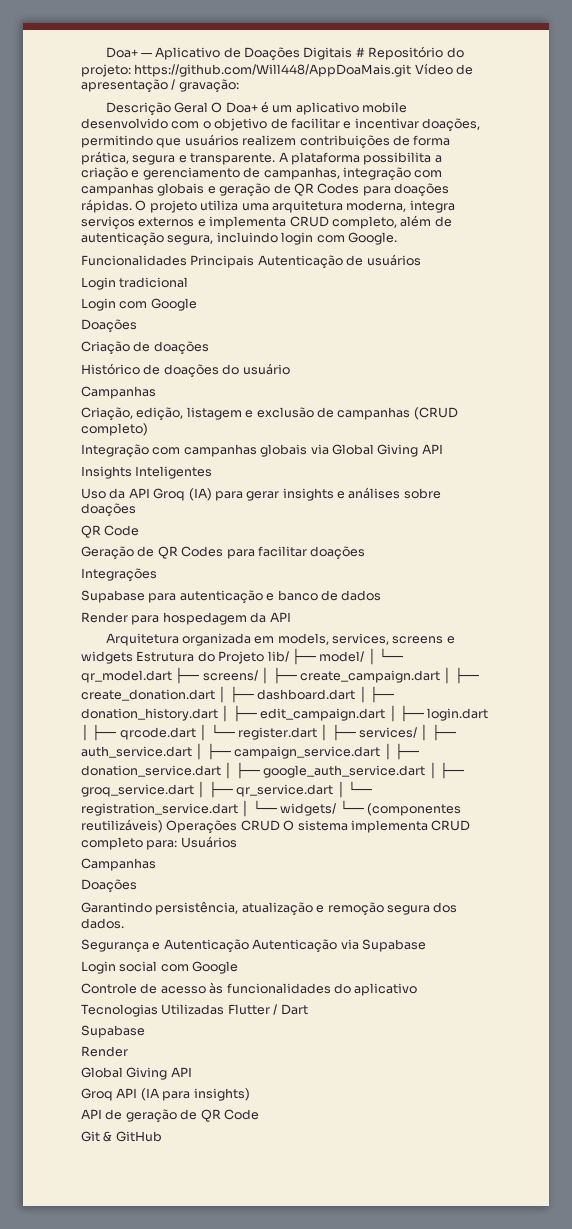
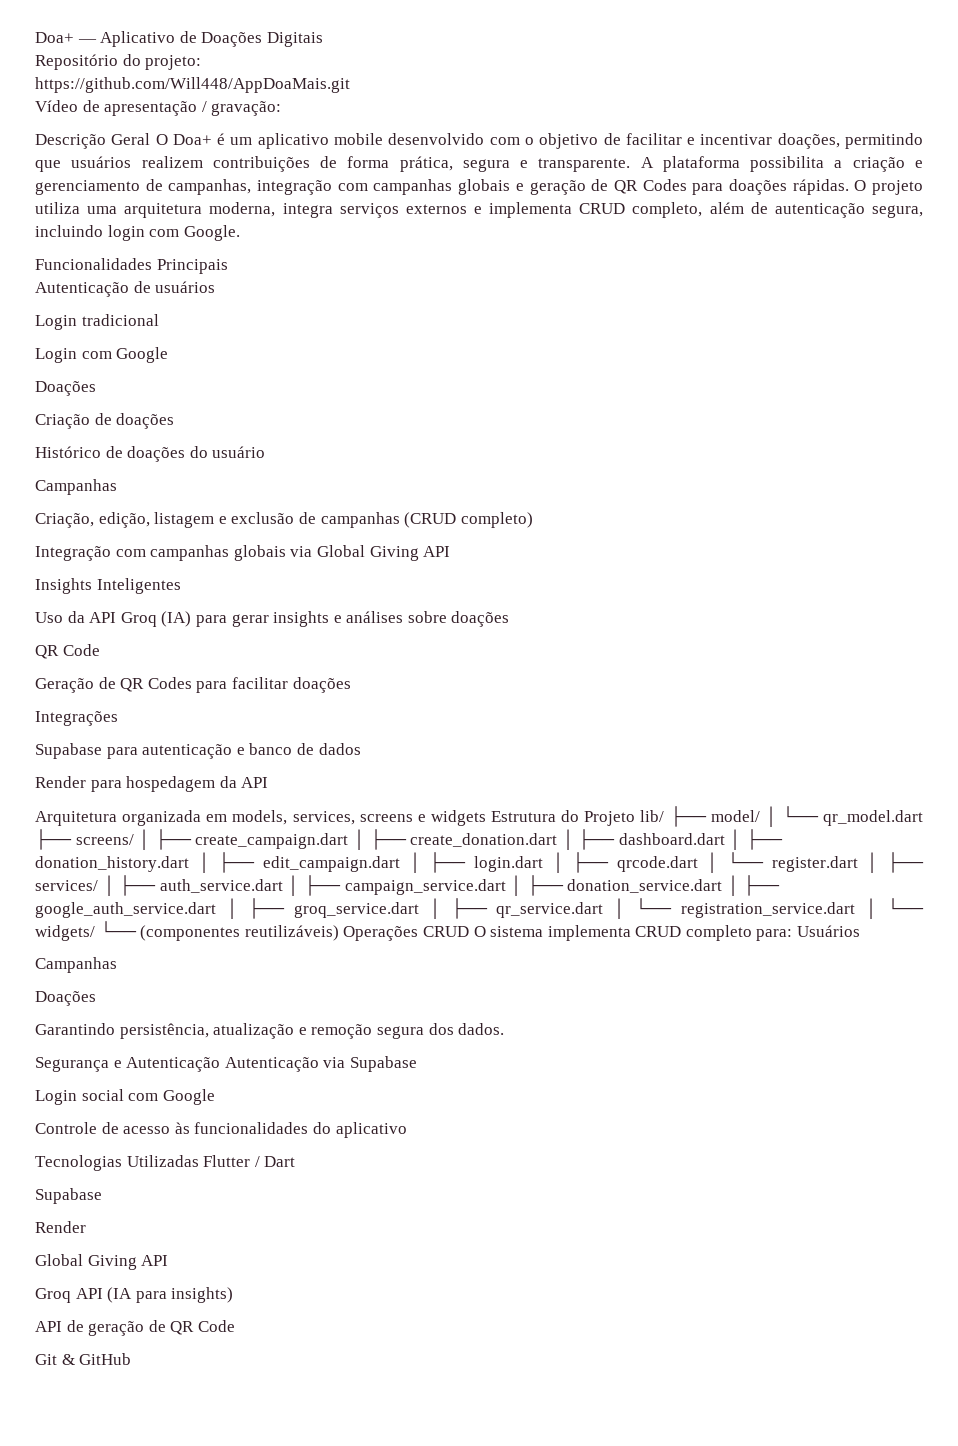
- Doa+ — Aplicativo de Doações Digitais # Repositório do projeto: https://github.com/Will448/AppDoaMais.git Vídeo de apresentação / gravação:
+ Doa+ — Aplicativo de Doações Digitais
+ Repositório do projeto:
+ https://github.com/Will448/AppDoaMais.git
+ Vídeo de apresentação / gravação:
- Funcionalidades Principais Autenticação de usuários
+ Funcionalidades Principais
+ Autenticação de usuários

